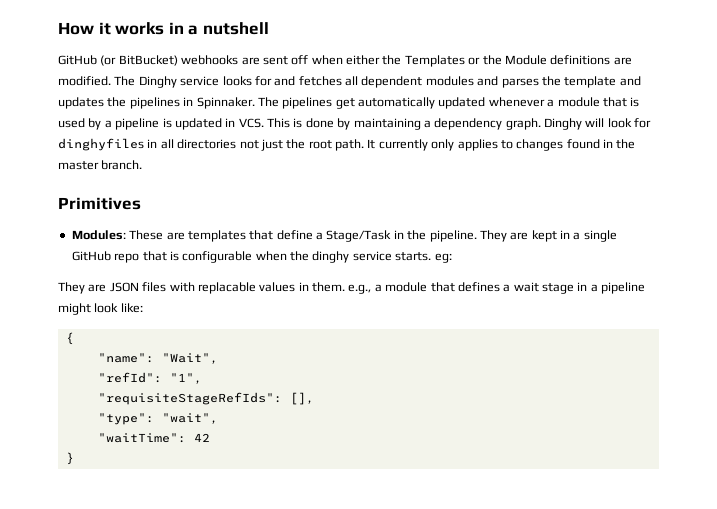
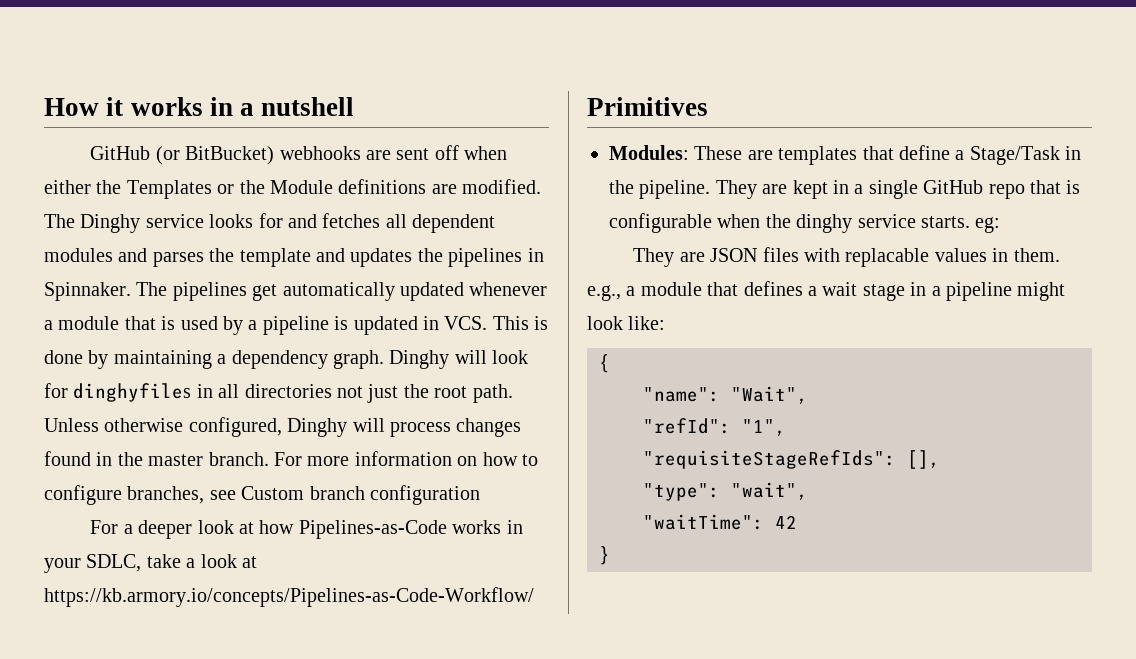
- It currently only applies to changes found in the master branch.
+ Unless otherwise configured, Dinghy will process changes found in the master branch. For more information on how to configure branches, see Custom branch configuration
+ For a deeper look at how Pipelines-as-Code works in your SDLC, take a look at https://kb.armory.io/concepts/Pipelines-as-Code-Workflow/

